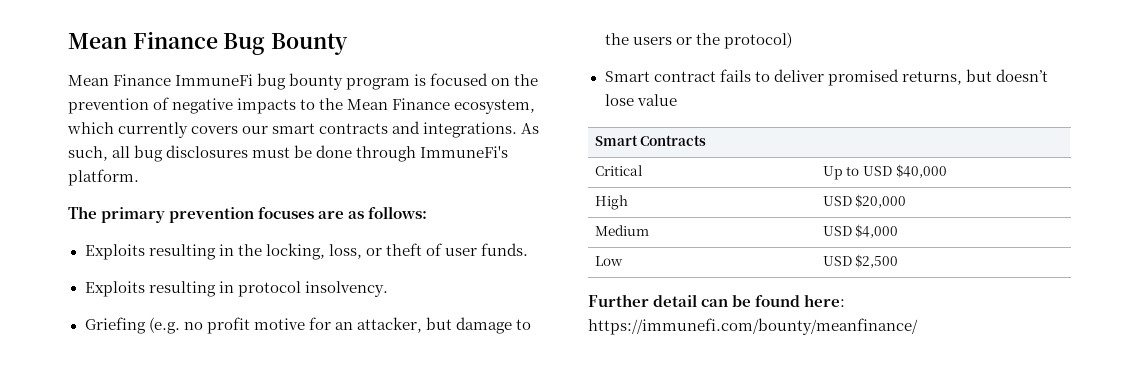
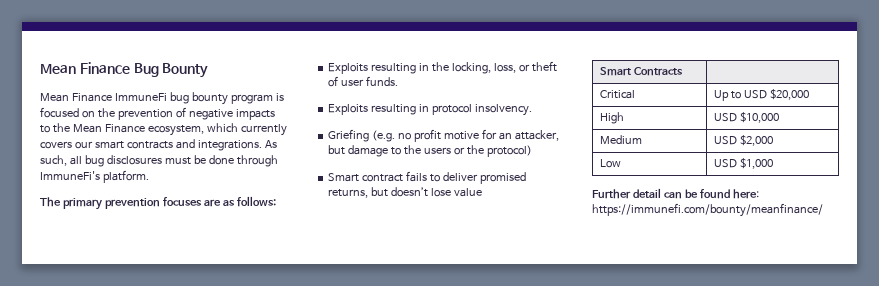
- Critical | Up to USD $40,000
+ Critical | Up to USD $20,000
- High | USD $20,000
+ High | USD $10,000
- Medium | USD $4,000
+ Medium | USD $2,000
- Low | USD $2,500
+ Low | USD $1,000

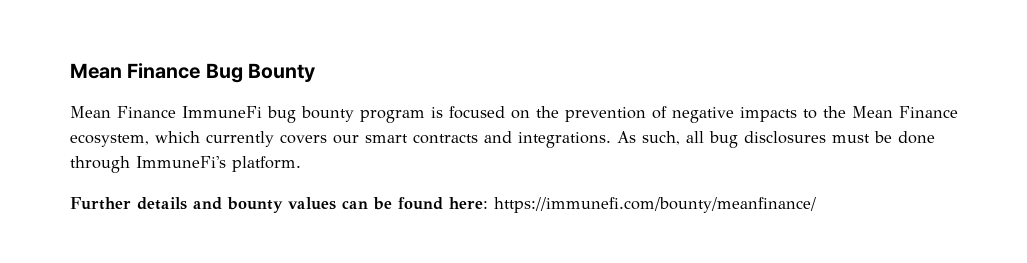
- The primary prevention focuses are as follows:
- Exploits resulting in the locking, loss, or theft of user funds.
- Exploits resulting in protocol insolvency.
- Griefing (e.g. no profit motive for an attacker, but damage to the users or the protocol)
- Smart contract fails to deliver promised returns, but doesn’t lose value
- Smart Contracts |
- Critical | Up to USD $20,000
- High | USD $10,000
- Medium | USD $2,000
- Low | USD $1,000
- Further detail can be found here: https://immunefi.com/bounty/meanfinance/
+ Further details and bounty values can be found here: https://immunefi.com/bounty/meanfinance/

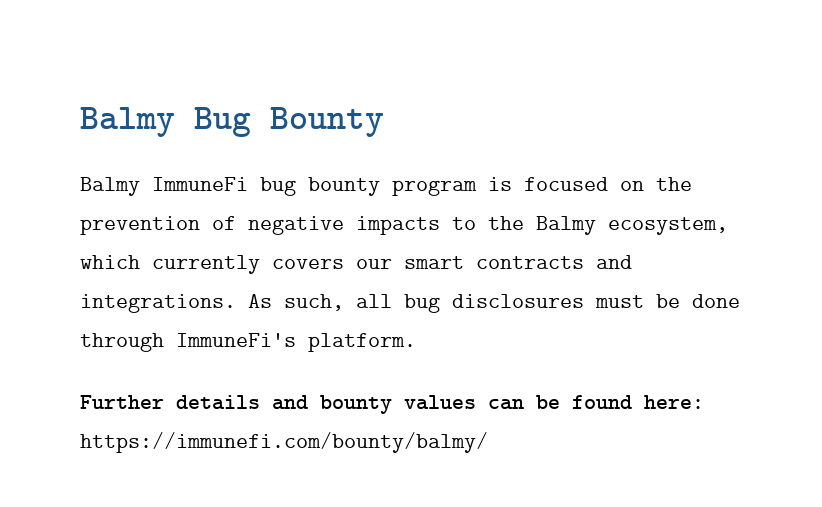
- Mean Finance Bug Bounty
+ Balmy Bug Bounty
- Mean Finance ImmuneFi bug bounty program is focused on the prevention of negative impacts to the Mean Finance ecosystem, which currently covers our smart contracts and integrations.
+ Balmy ImmuneFi bug bounty program is focused on the prevention of negative impacts to the Balmy ecosystem, which currently covers our smart contracts and integrations.
- Further details and bounty values can be found here: https://immunefi.com/bounty/meanfinance/
+ Further details and bounty values can be found here: https://immunefi.com/bounty/balmy/

